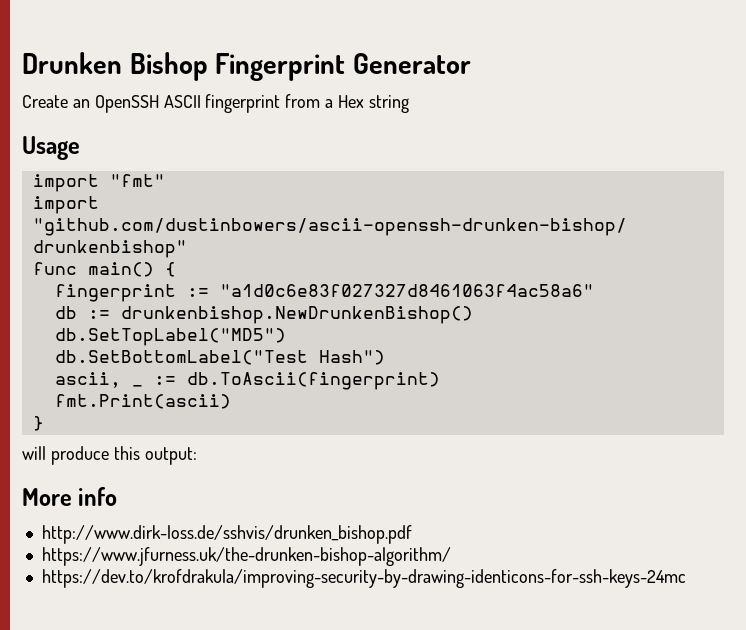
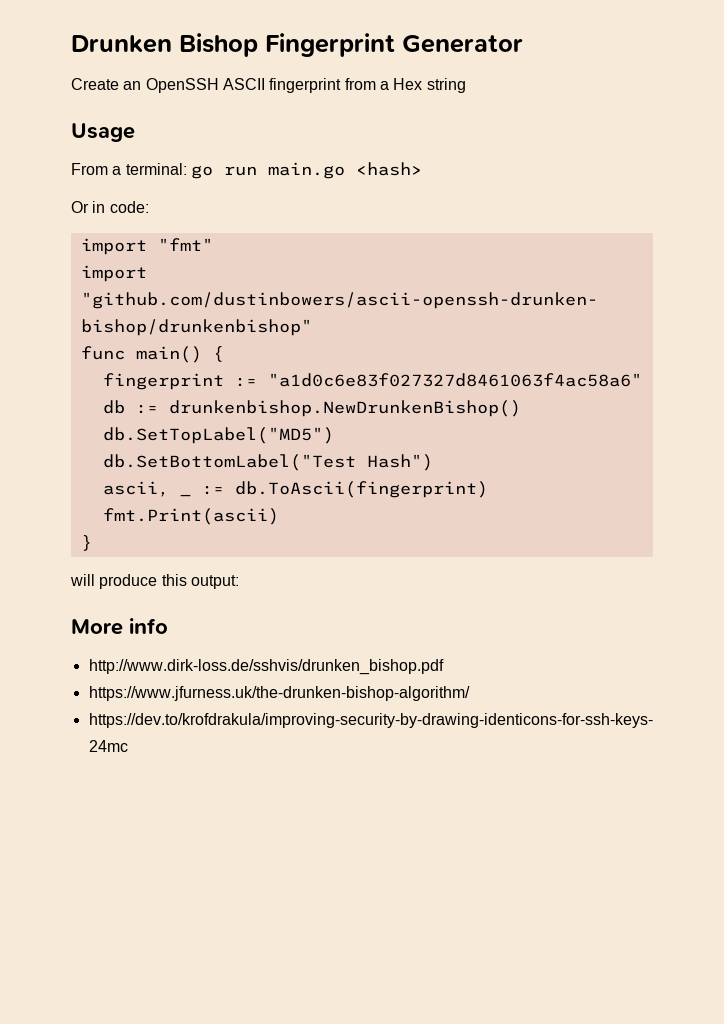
+ From a terminal: go run main.go <hash>
+ Or in code:

